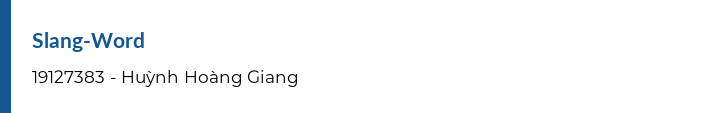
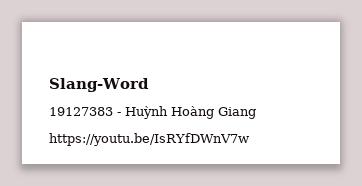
+ https://youtu.be/IsRYfDWnV7w

